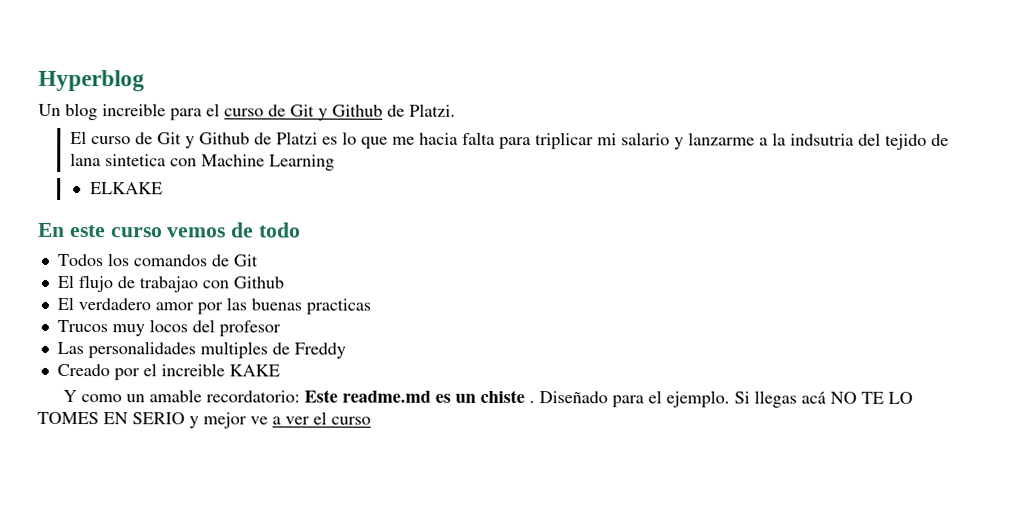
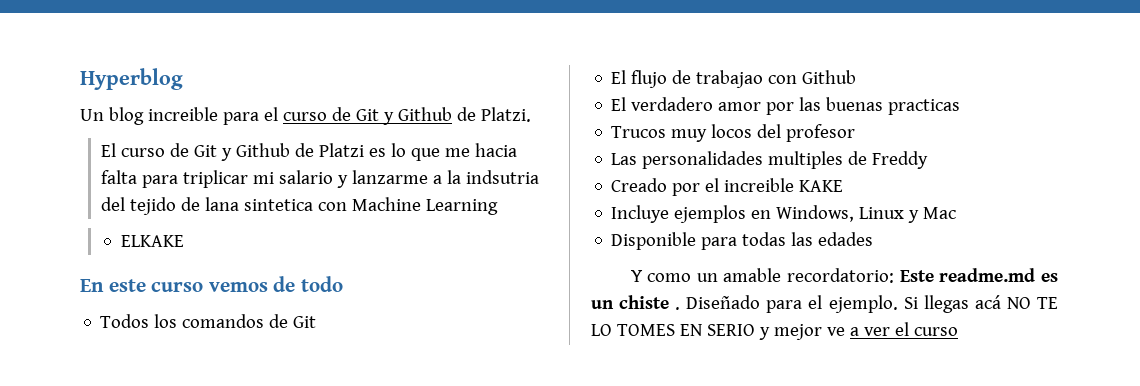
+ Incluye ejemplos en Windows, Linux y Mac
+ Disponible para todas las edades

